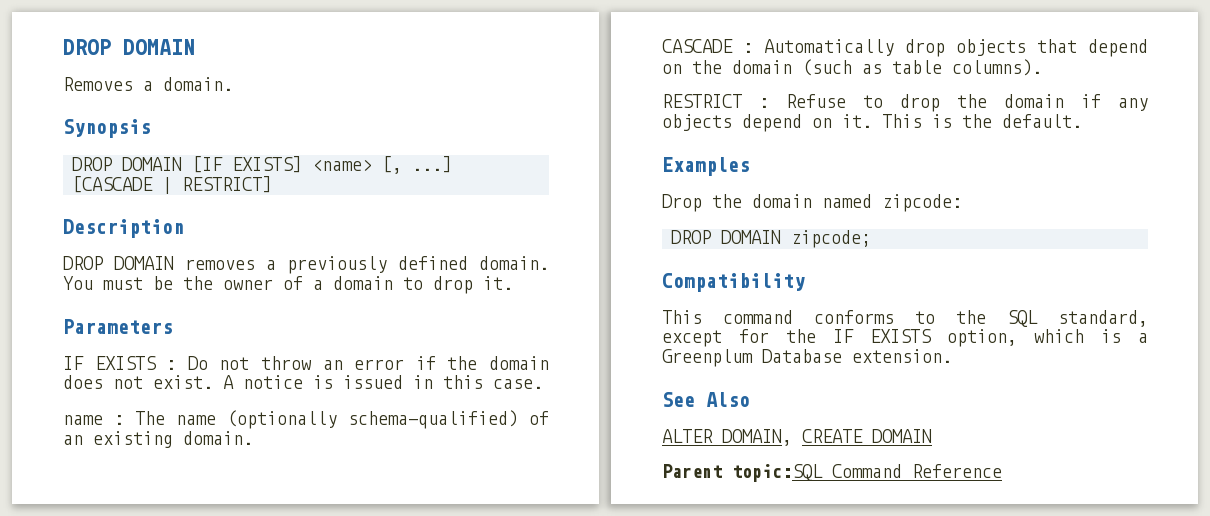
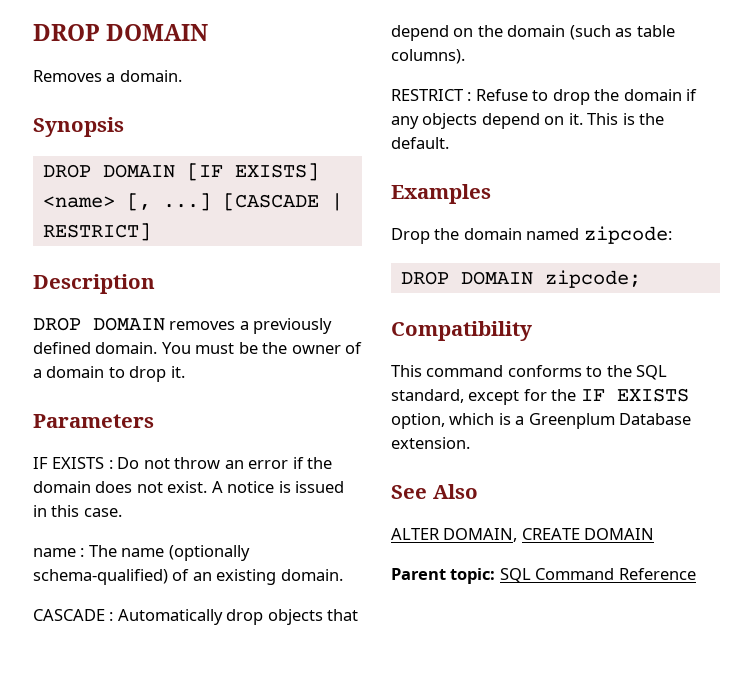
- Parent topic:SQL Command Reference
+ Parent topic: SQL Command Reference

